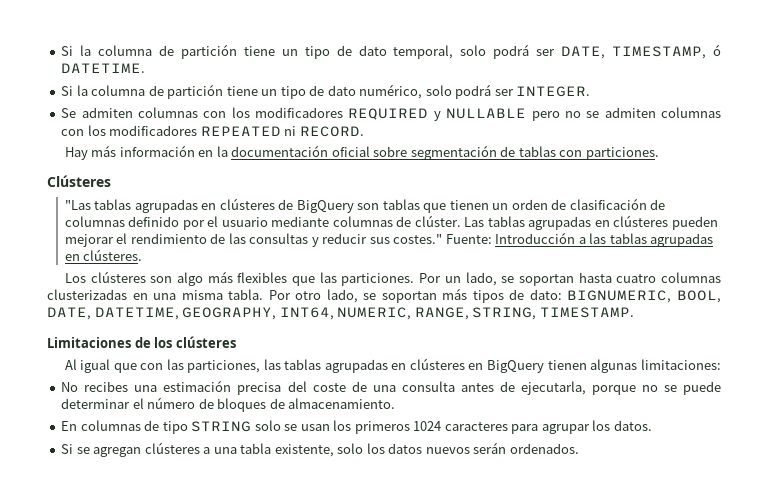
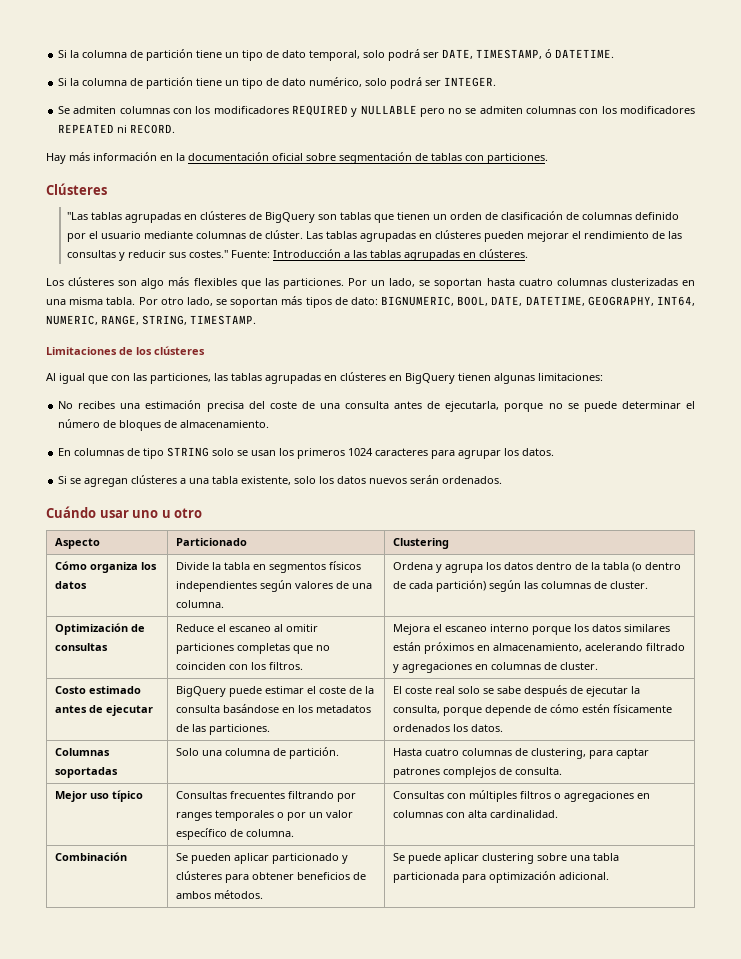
+ Cuándo usar uno u otro
+ Aspecto | Particionado | Clustering
+ Cómo organiza los datos | Divide la tabla en segmentos físicos independientes según valores de una columna. | Ordena y agrupa los datos dentro de la tabla (o dentro de cada partición) según las columnas de cluster.
+ Optimización de consultas | Reduce el escaneo al omitir particiones completas que no coinciden con los filtros. | Mejora el escaneo interno porque los datos similares están próximos en almacenamiento, acelerando filtrado y agregaciones en columnas de cluster.
+ Costo estimado antes de ejecutar | BigQuery puede estimar el coste de la consulta basándose en los metadatos de las particiones. | El coste real solo se sabe después de ejecutar la consulta, porque depende de cómo estén físicamente ordenados los datos.
+ Columnas soportadas | Solo una columna de partición. | Hasta cuatro columnas de clustering, para captar patrones complejos de consulta.
+ Mejor uso típico | Consultas frecuentes filtrando por ranges temporales o por un valor específico de columna. | Consultas con múltiples filtros o agregaciones en columnas con alta cardinalidad.
+ Combinación | Se pueden aplicar particionado y clústeres para obtener beneficios de ambos métodos. | Se puede aplicar clustering sobre una tabla particionada para optimización adicional.

